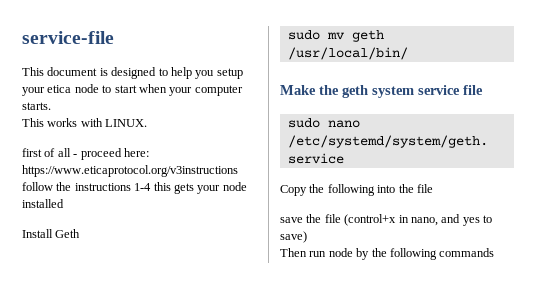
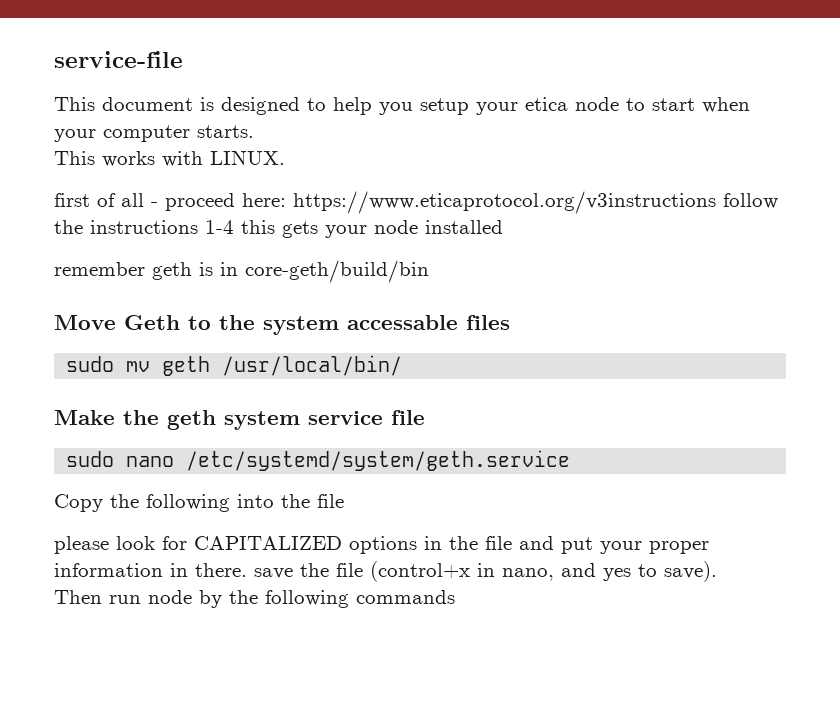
- Install Geth
+ remember geth is in core-geth/build/bin
+ Move Geth to the system accessable files
- save the file (control+x in nano, and yes to save)
+ please look for CAPITALIZED options in the file and put your proper information in there. save the file (control+x in nano, and yes to save).

